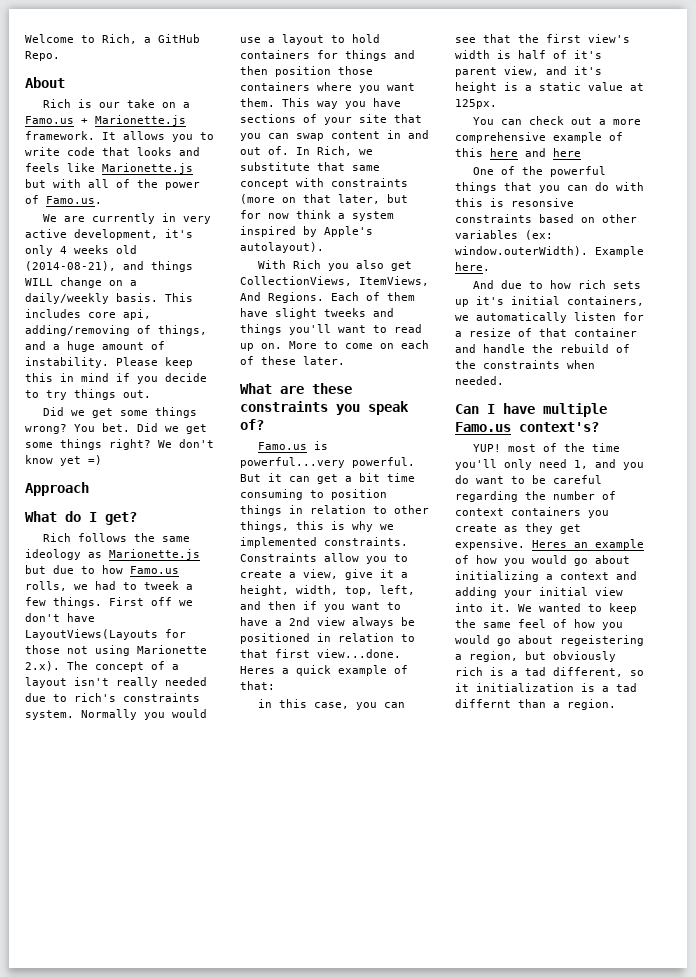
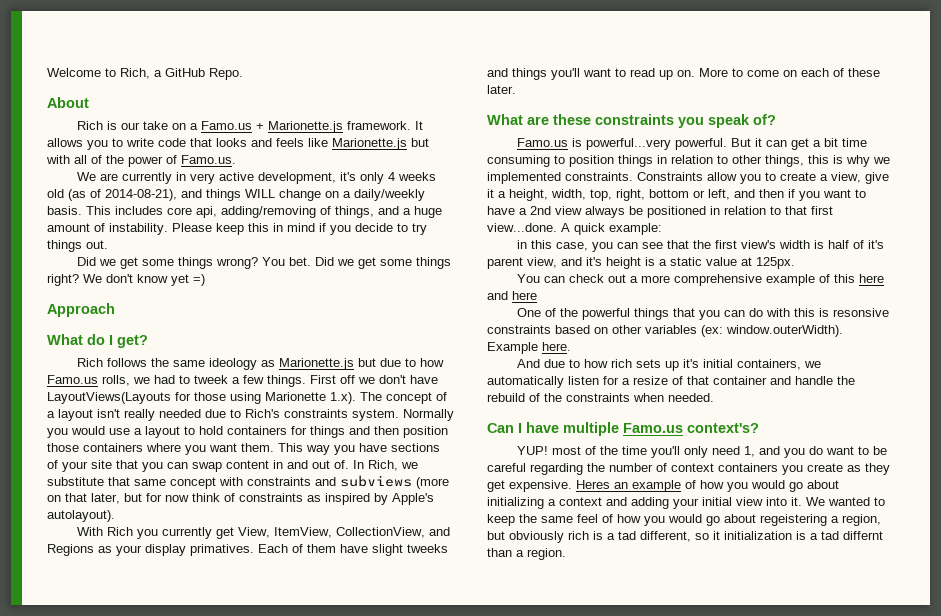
- We are currently in very active development, it's only 4 weeks old (2014-08-21), and things WILL change on a daily/weekly basis.
+ We are currently in very active development, it's only 4 weeks old (as of 2014-08-21), and things WILL change on a daily/weekly basis.
- First off we don't have LayoutViews(Layouts for those not using Marionette 2.x). The concept of a layout isn't really needed due to rich's constraints system.
+ First off we don't have LayoutViews(Layouts for those using Marionette 1.x). The concept of a layout isn't really needed due to Rich's constraints system.
- In Rich, we substitute that same concept with constraints (more on that later, but for now think a system inspired by Apple's autolayout).
+ In Rich, we substitute that same concept with constraints and subviews (more on that later, but for now think of constraints as inspired by Apple's autolayout).
- With Rich you also get CollectionViews, ItemViews, And Regions.
+ With Rich you currently get View, ItemView, CollectionView, and Regions as your display primatives.
- Constraints allow you to create a view, give it a height, width, top, left, and then if you want to have a 2nd view always be positioned in relation to that first view...done. Heres a quick example of that:
+ Constraints allow you to create a view, give it a height, width, top, right, bottom or left, and then if you want to have a 2nd view always be positioned in relation to that first view...done. A quick example:

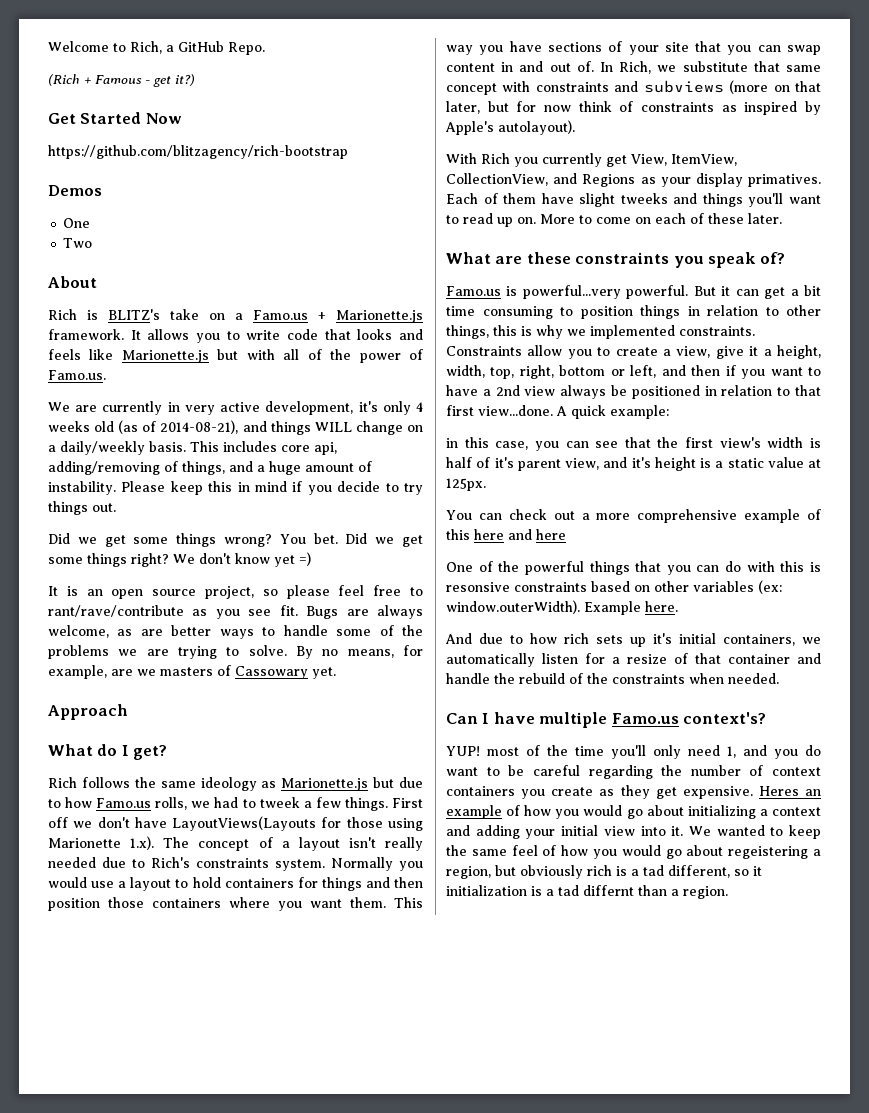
+ (Rich + Famous - get it?)
+ Get Started Now
+ https://github.com/blitzagency/rich-bootstrap
+ Demos
+ One
+ Two
- Rich is our take on a Famo.us + Marionette.js framework.
+ Rich is BLITZ's take on a Famo.us + Marionette.js framework.
+ It is an open source project, so please feel free to rant/rave/contribute as you see fit. Bugs are always welcome, as are better ways to handle some of the problems we are trying to solve. By no means, for example, are we masters of Cassowary yet.

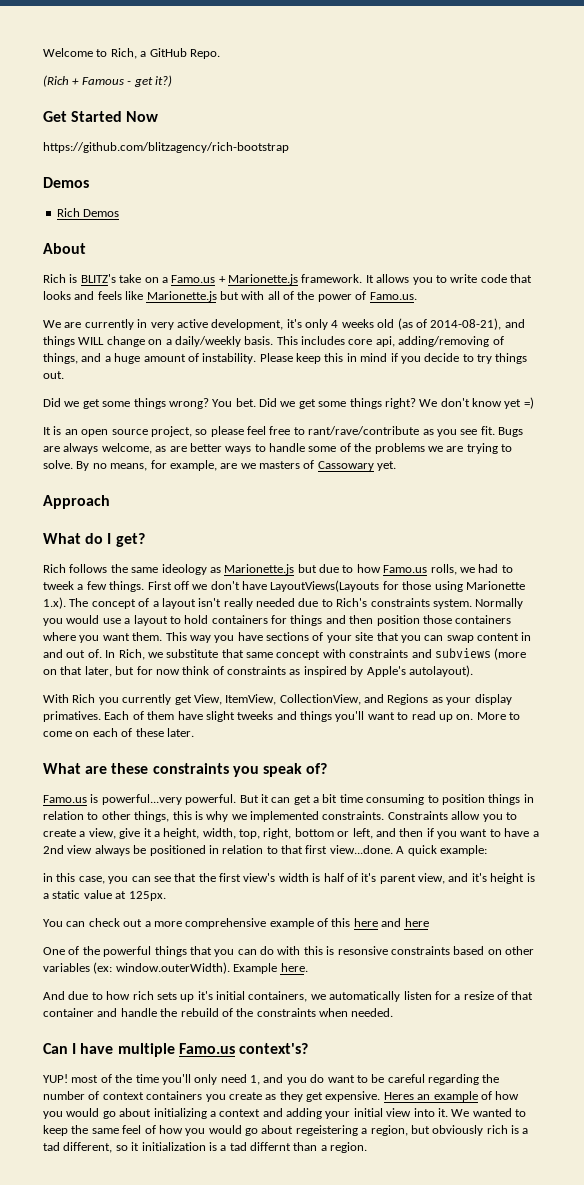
  https://github.com/blitzagency/rich-bootstrap
  Demos
- One
- Two
+ Rich Demos

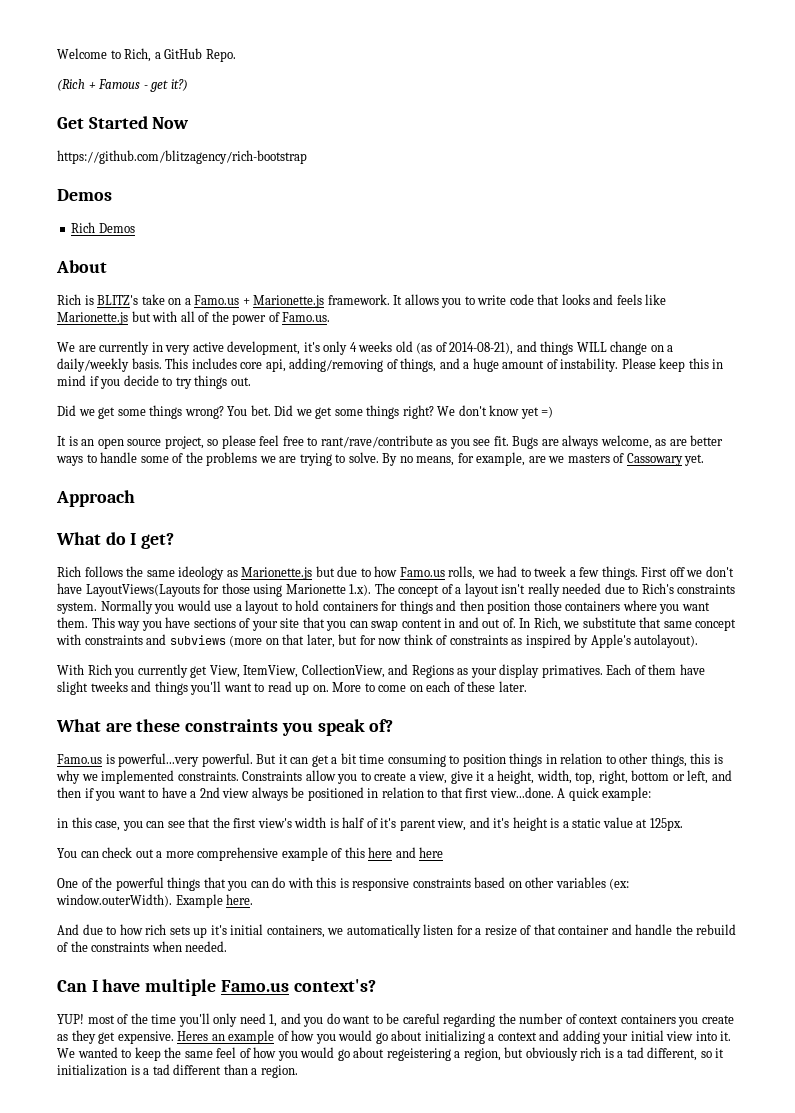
- One of the powerful things that you can do with this is resonsive constraints based on other variables (ex: window.outerWidth). Example here.
+ One of the powerful things that you can do with this is responsive constraints based on other variables (ex: window.outerWidth). Example here.
- We wanted to keep the same feel of how you would go about regeistering a region, but obviously rich is a tad different, so it initialization is a tad differnt than a region.
+ We wanted to keep the same feel of how you would go about regeistering a region, but obviously rich is a tad different, so it initialization is a tad different than a region.

